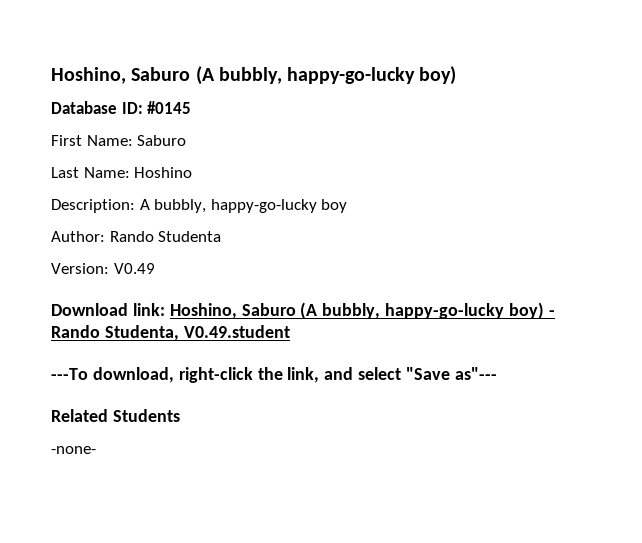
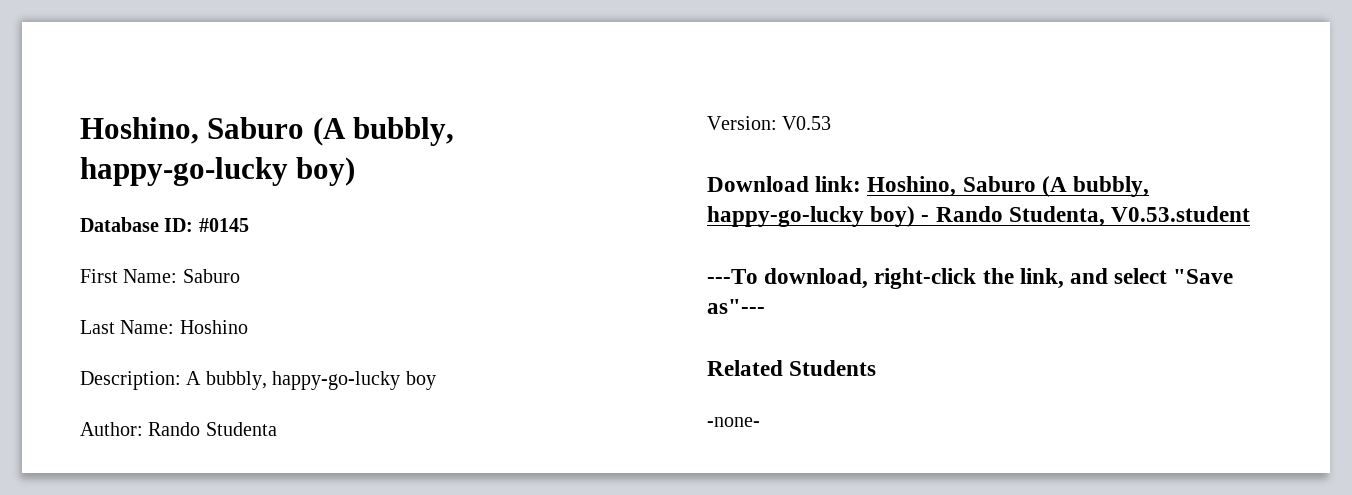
- Version: V0.49
+ Version: V0.53
- Download link: Hoshino, Saburo (A bubbly, happy-go-lucky boy) - Rando Studenta, V0.49.student
+ Download link: Hoshino, Saburo (A bubbly, happy-go-lucky boy) - Rando Studenta, V0.53.student

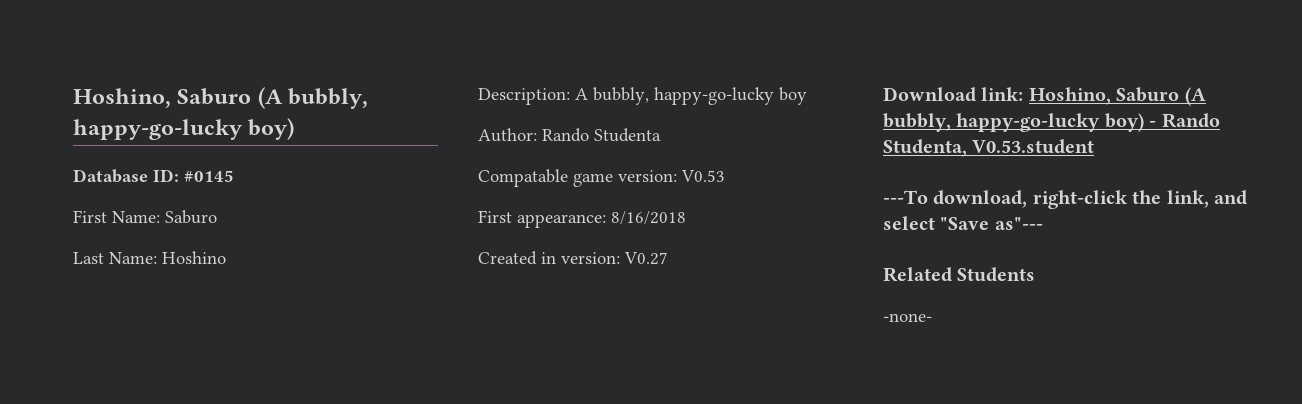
- Version: V0.53
+ Compatable game version: V0.53
+ First appearance: 8/16/2018
+ Created in version: V0.27

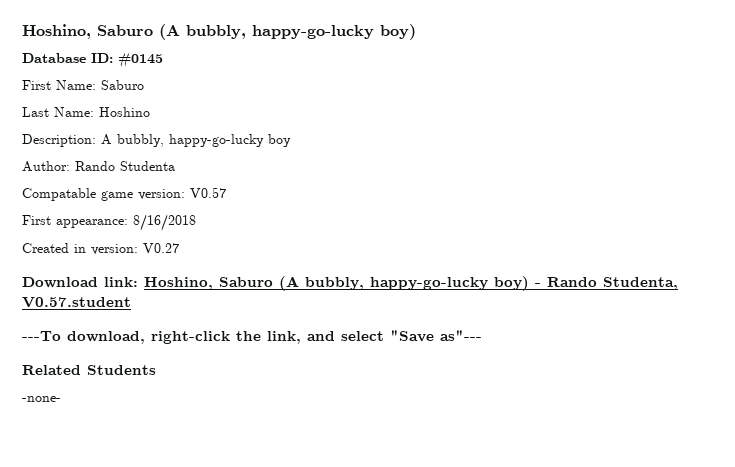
- Compatable game version: V0.53
+ Compatable game version: V0.57
- Download link: Hoshino, Saburo (A bubbly, happy-go-lucky boy) - Rando Studenta, V0.53.student
+ Download link: Hoshino, Saburo (A bubbly, happy-go-lucky boy) - Rando Studenta, V0.57.student

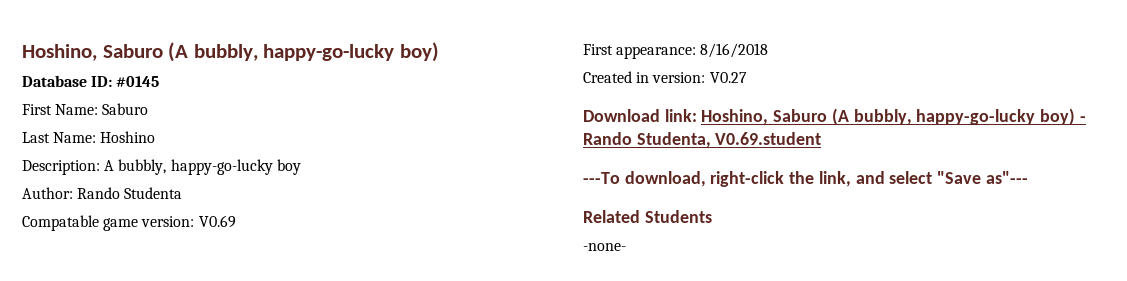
- Compatable game version: V0.57
+ Compatable game version: V0.69
- Download link: Hoshino, Saburo (A bubbly, happy-go-lucky boy) - Rando Studenta, V0.57.student
+ Download link: Hoshino, Saburo (A bubbly, happy-go-lucky boy) - Rando Studenta, V0.69.student

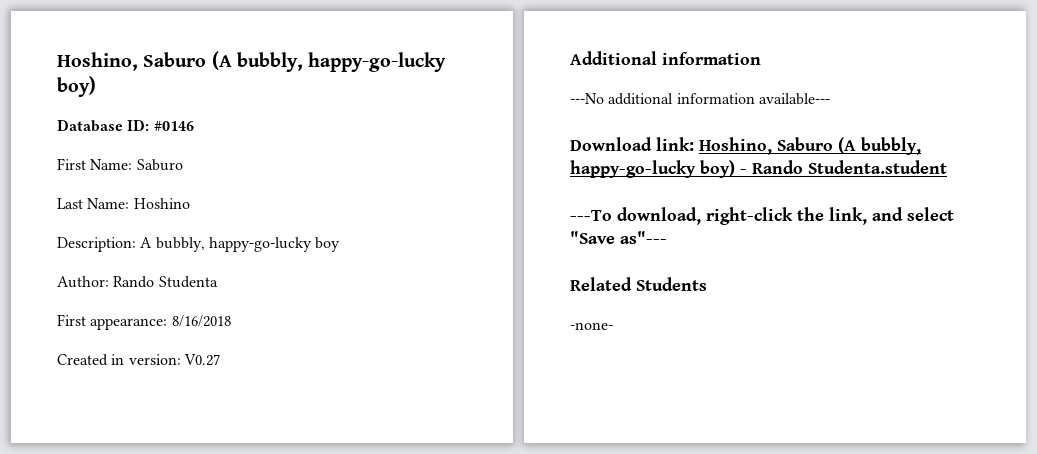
- Database ID: #0145
+ Database ID: #0146
- Compatable game version: V0.69
+ Additional information
+ ---No additional information available---
- Download link: Hoshino, Saburo (A bubbly, happy-go-lucky boy) - Rando Studenta, V0.69.student
+ Download link: Hoshino, Saburo (A bubbly, happy-go-lucky boy) - Rando Studenta.student

